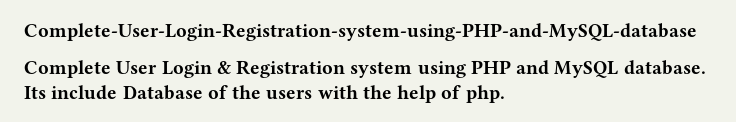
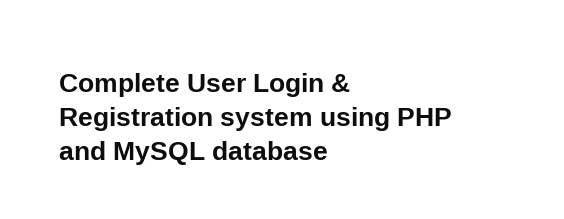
- Complete-User-Login-Registration-system-using-PHP-and-MySQL-database
- Complete User Login & Registration system using PHP and MySQL database. Its include Database of the users with the help of php.
+ Complete User Login & Registration system using PHP and MySQL database

